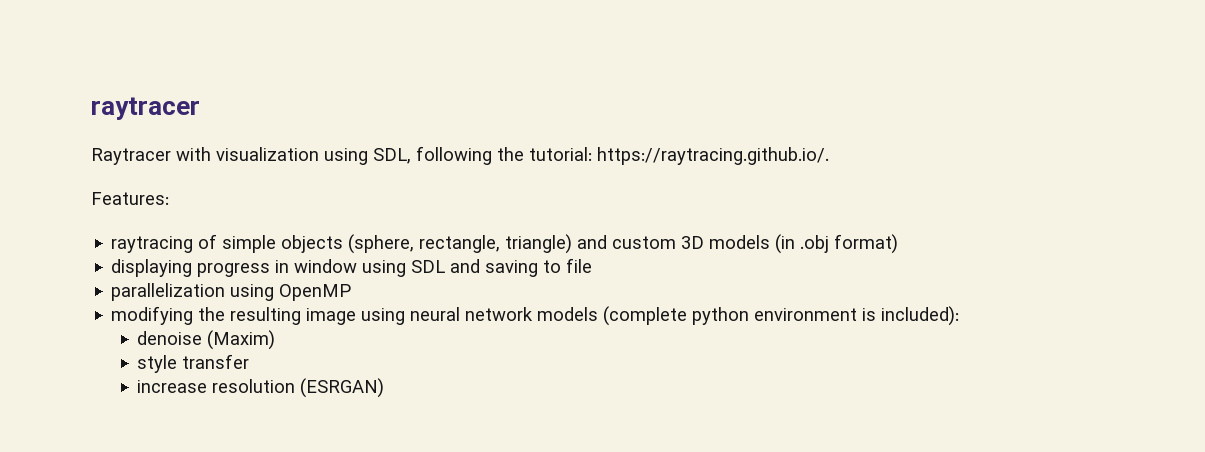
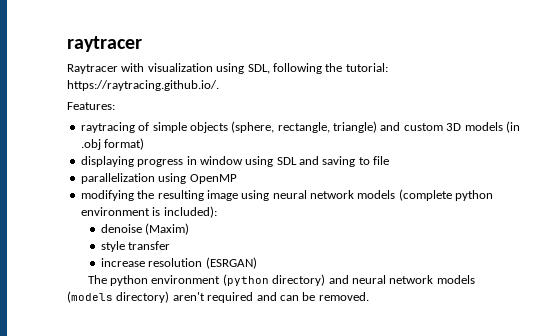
+ The python environment (python directory) and neural network models (models directory) aren't required and can be removed.

